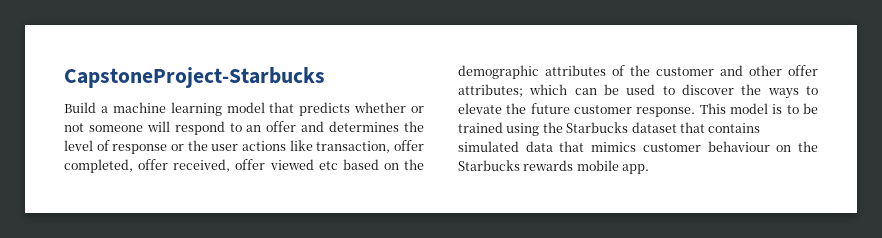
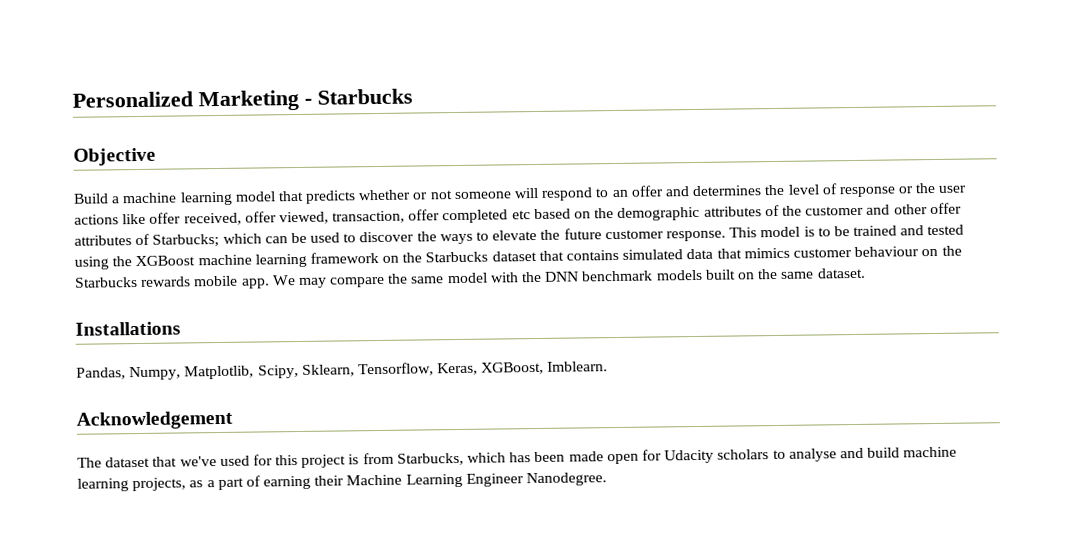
- CapstoneProject-Starbucks
+ Personalized Marketing - Starbucks
+ Objective
- Build a machine learning model that predicts whether or not someone will respond to an offer and determines the level of response or the user actions like transaction, offer completed, offer received, offer viewed etc based on the demographic attributes of the customer and other offer attributes; which can be used to discover the ways to elevate the future customer response.
+ Build a machine learning model that predicts whether or not someone will respond to an offer and determines the level of response or the user actions like offer received, offer viewed, transaction, offer completed etc based on the demographic attributes of the customer and other offer attributes of Starbucks; which can be used to discover the ways to elevate the future customer response.
- This model is to be trained using the Starbucks dataset that contains simulated data that mimics customer behaviour on the Starbucks rewards mobile app.
+ This model is to be trained and tested using the XGBoost machine learning framework on the Starbucks dataset that contains simulated data that mimics customer behaviour on the Starbucks rewards mobile app.
+ We may compare the same model with the DNN benchmark models built on the same dataset.
+ Installations
+ Pandas, Numpy, Matplotlib, Scipy, Sklearn, Tensorflow, Keras, XGBoost, Imblearn.
+ Acknowledgement
+ The dataset that we've used for this project is from Starbucks, which has been made open for Udacity scholars to analyse and build machine learning projects, as a part of earning their Machine Learning Engineer Nanodegree.

